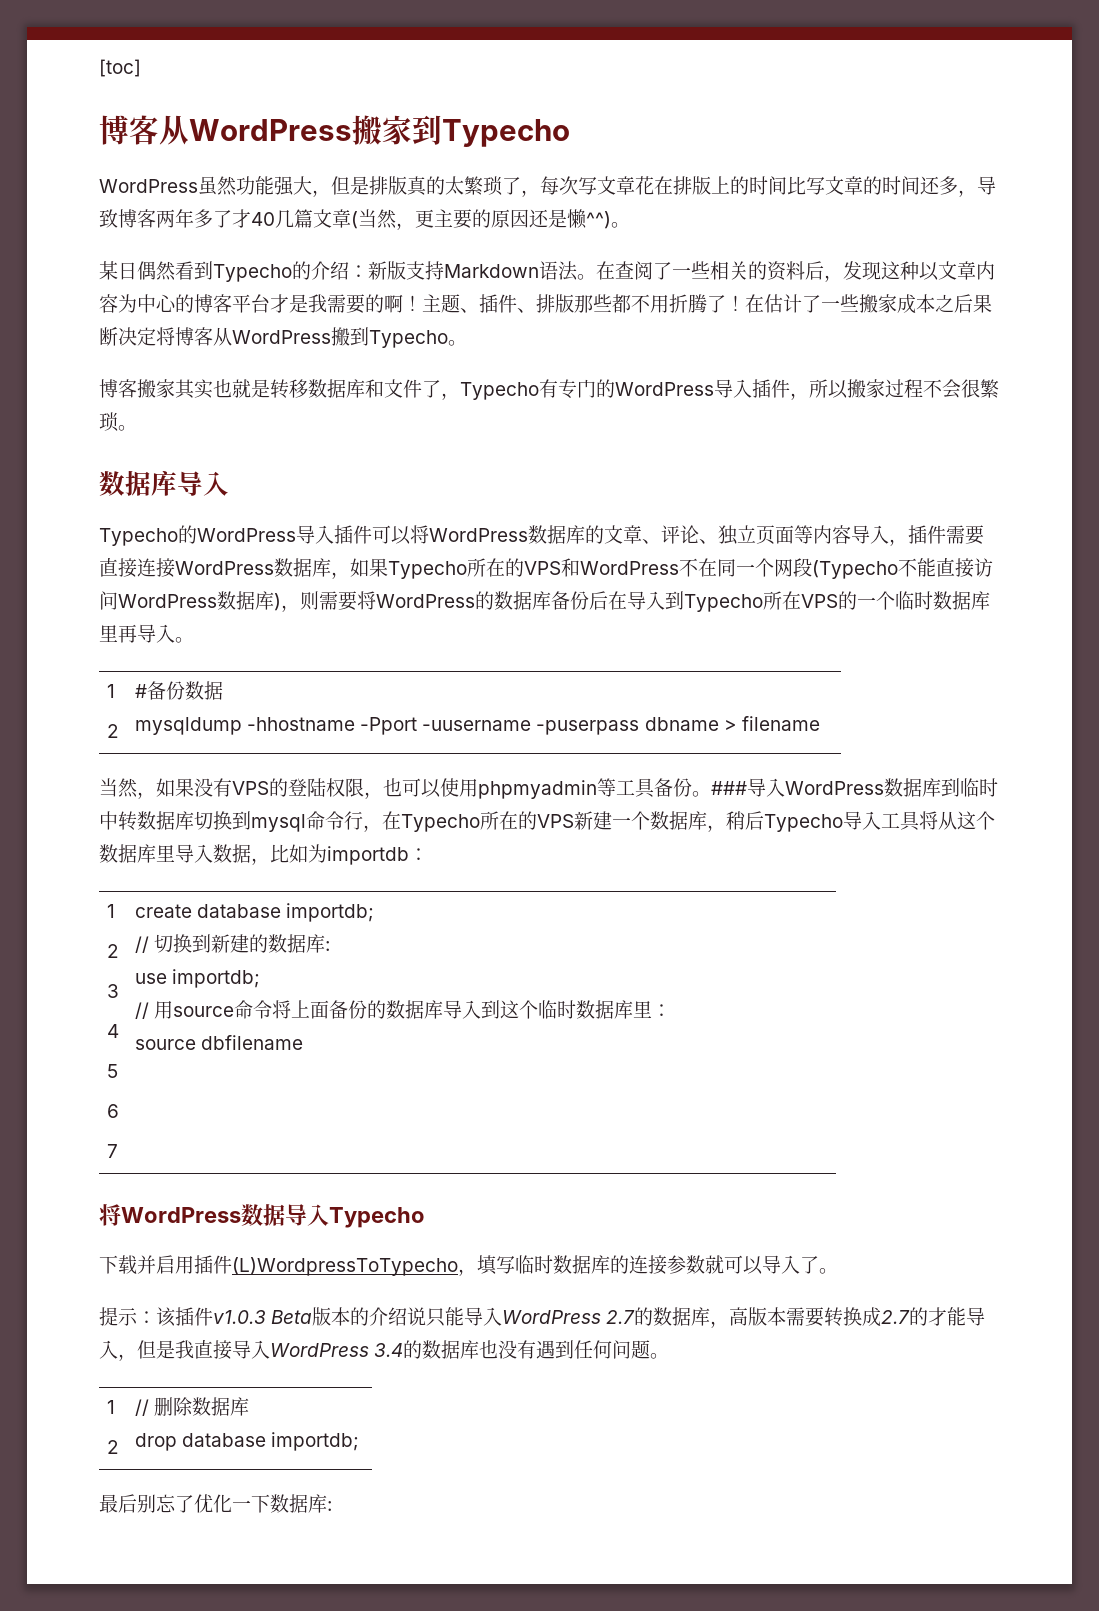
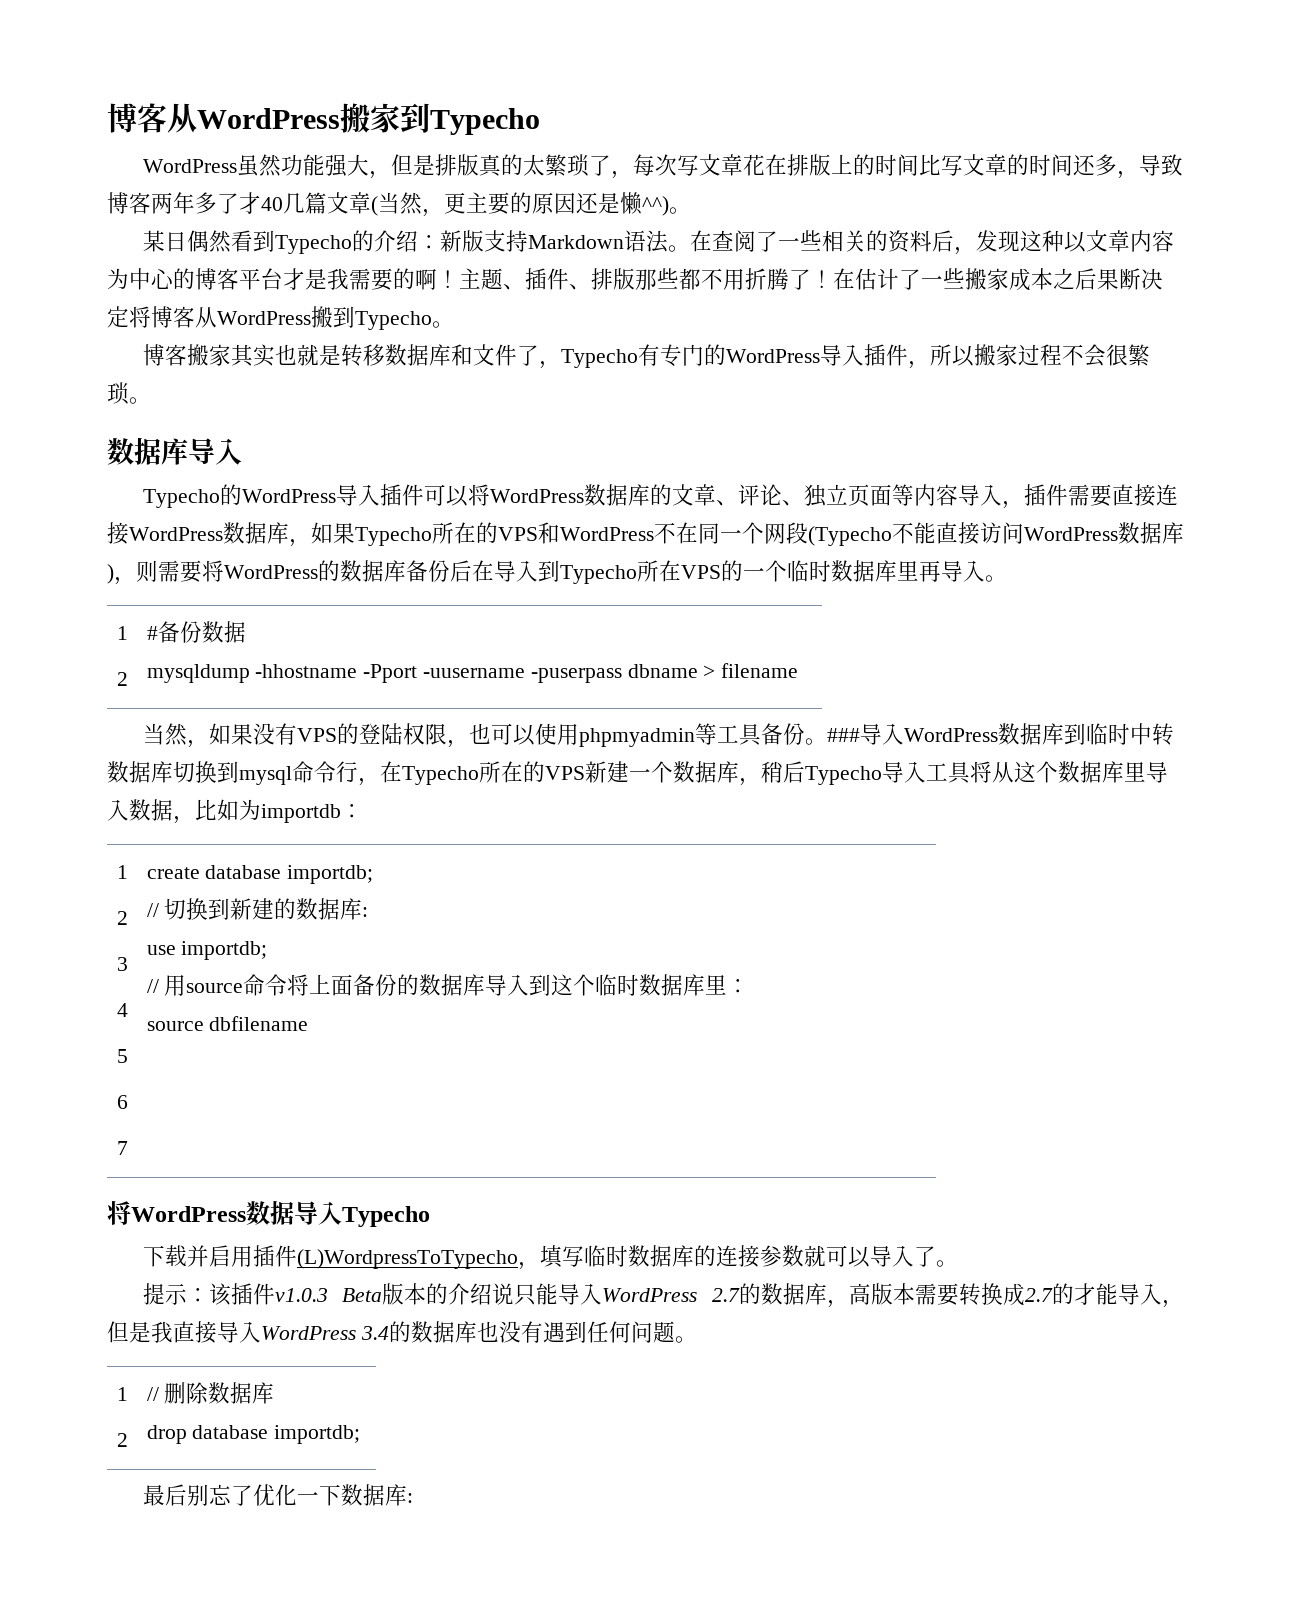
- [toc]

